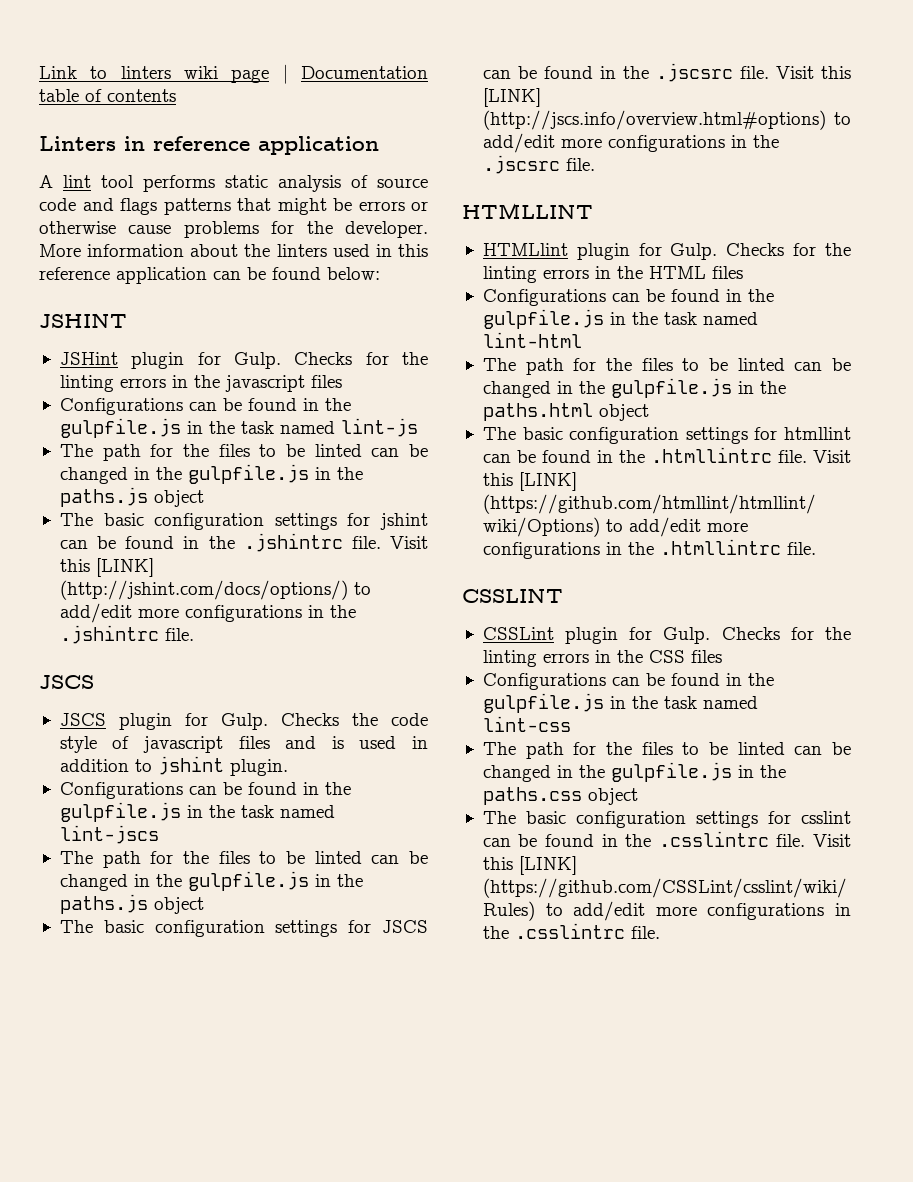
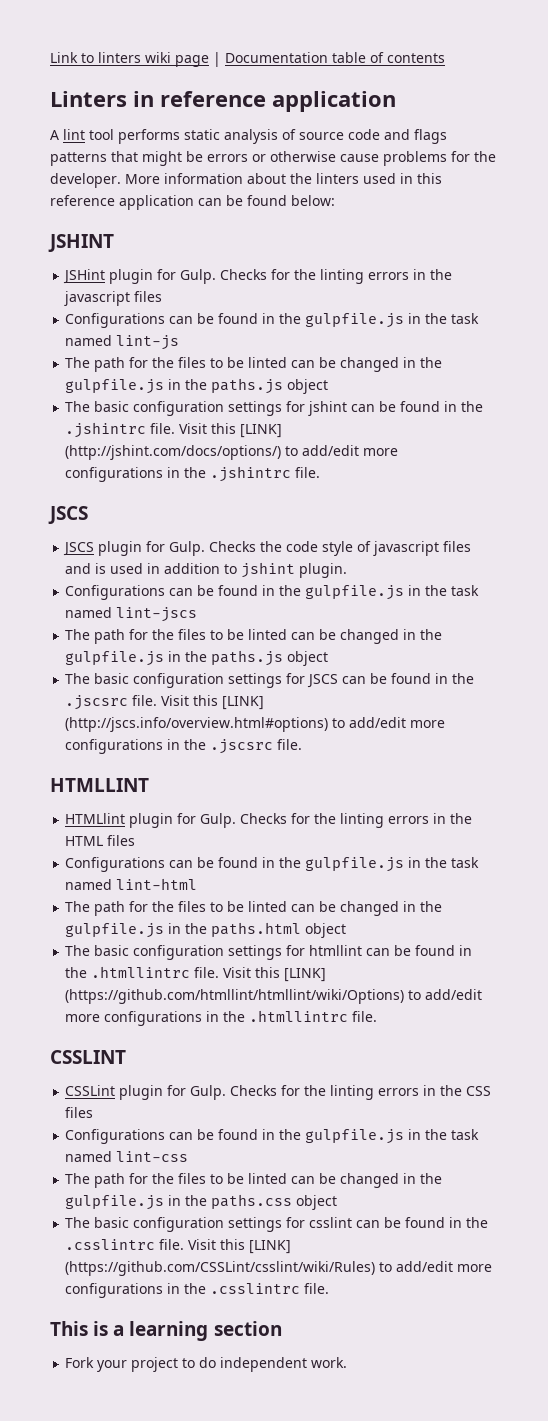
+ This is a learning section
+ Fork your project to do independent work.

